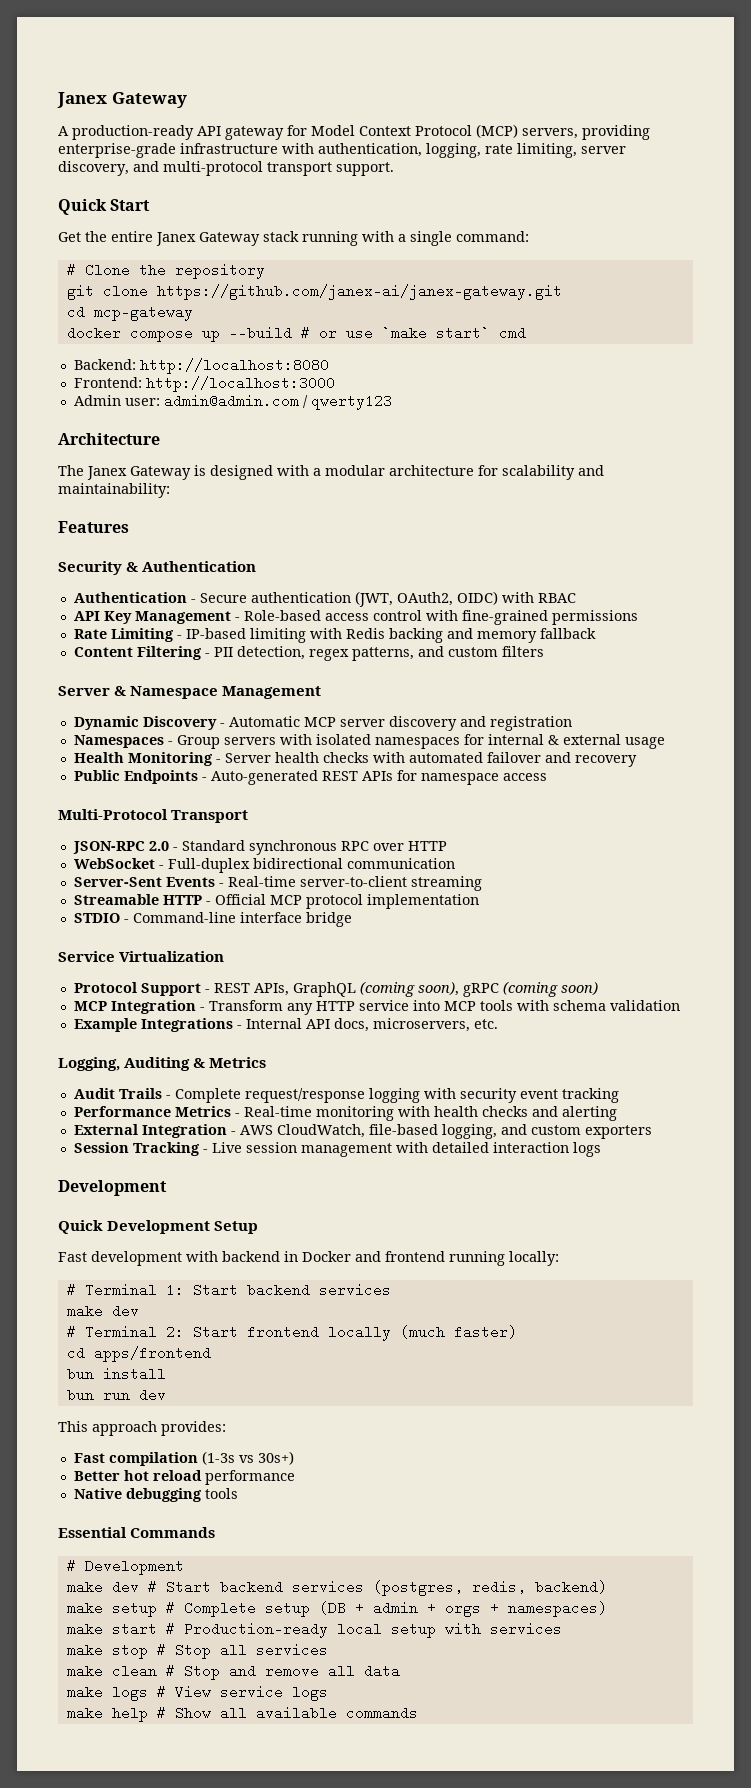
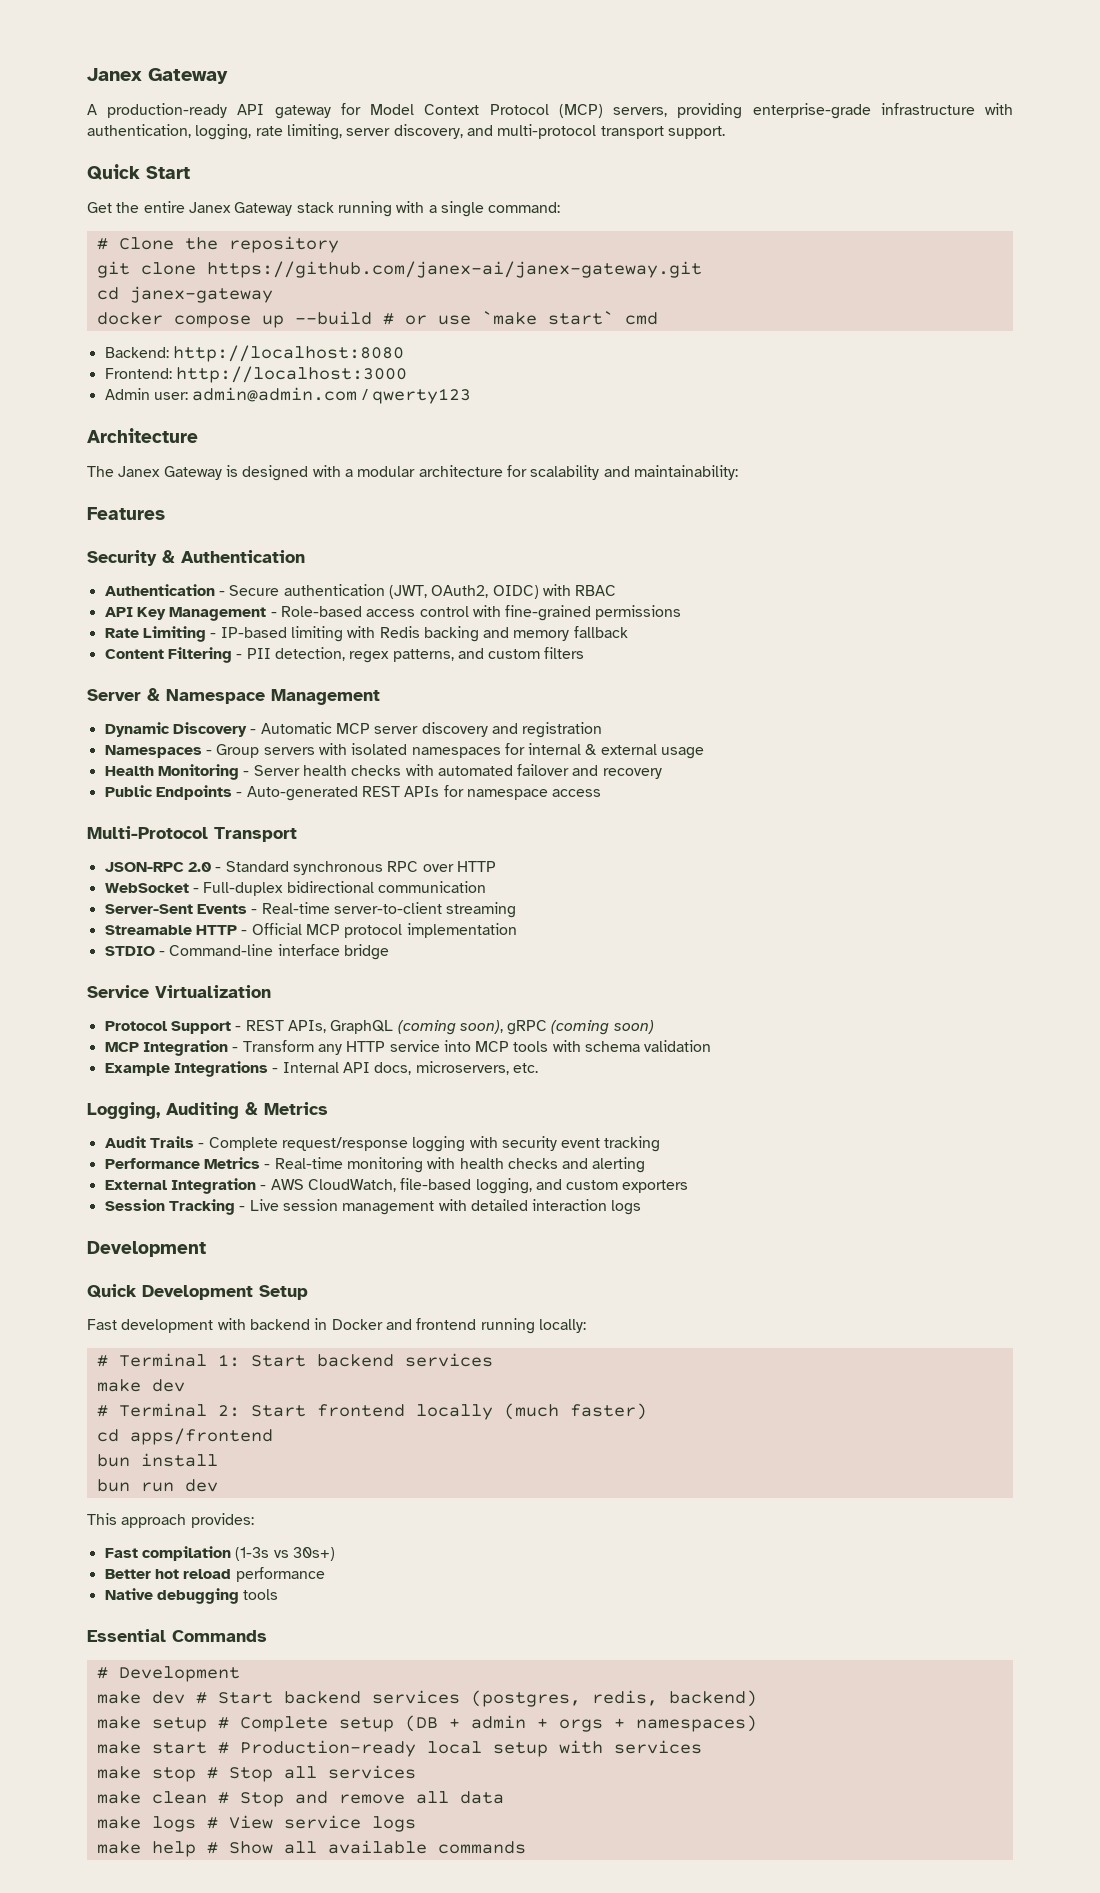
- cd mcp-gateway
+ cd janex-gateway

